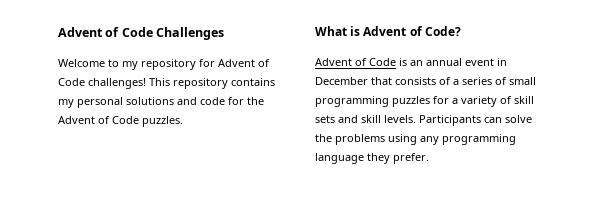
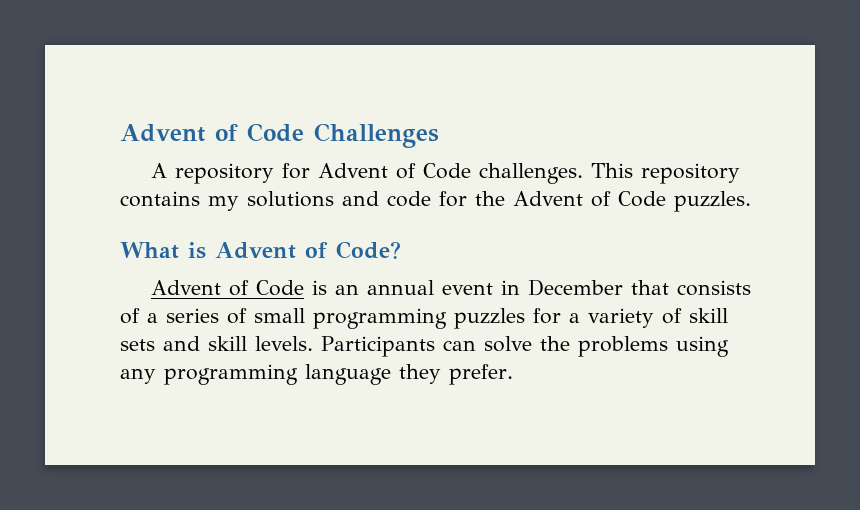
- Welcome to my repository for Advent of Code challenges!
+ A repository for Advent of Code challenges.
- This repository contains my personal solutions and code for the Advent of Code puzzles.
+ This repository contains my solutions and code for the Advent of Code puzzles.

